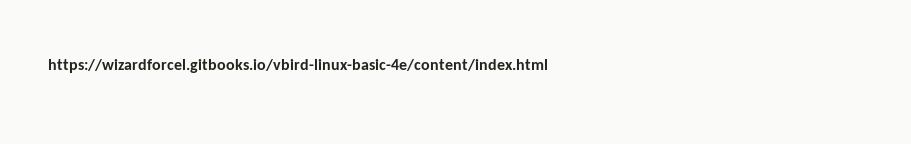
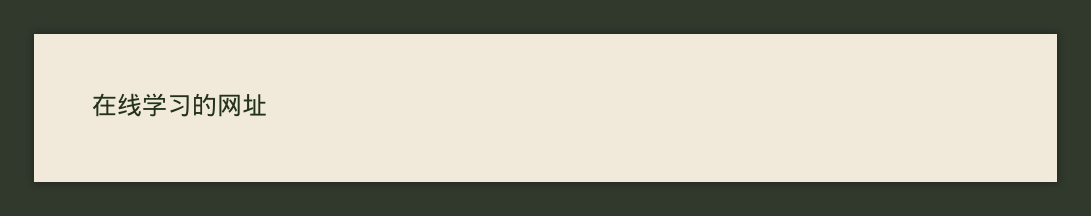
- https://wizardforcel.gitbooks.io/vbird-linux-basic-4e/content/index.html
+ 在线学习的网址

